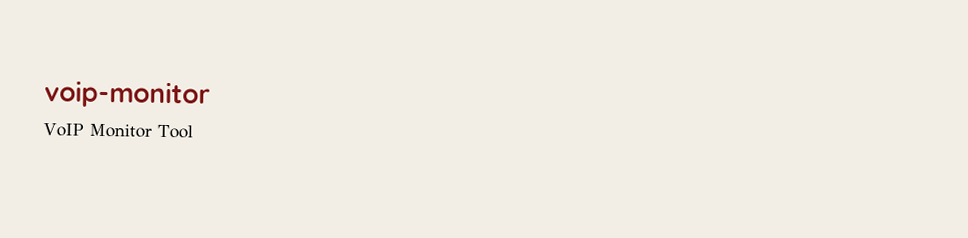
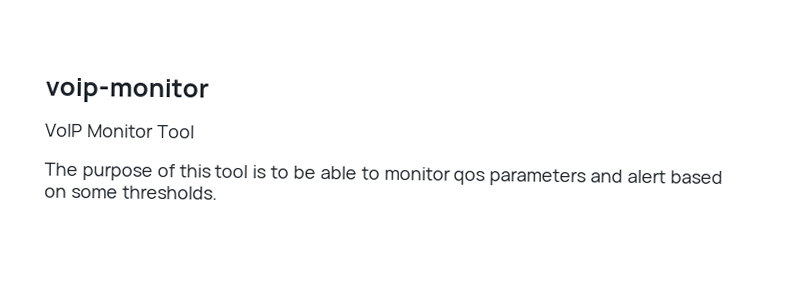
+ The purpose of this tool is to be able to monitor qos parameters and alert based on some thresholds.

